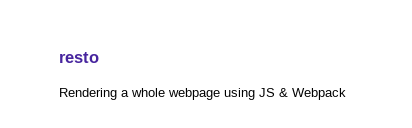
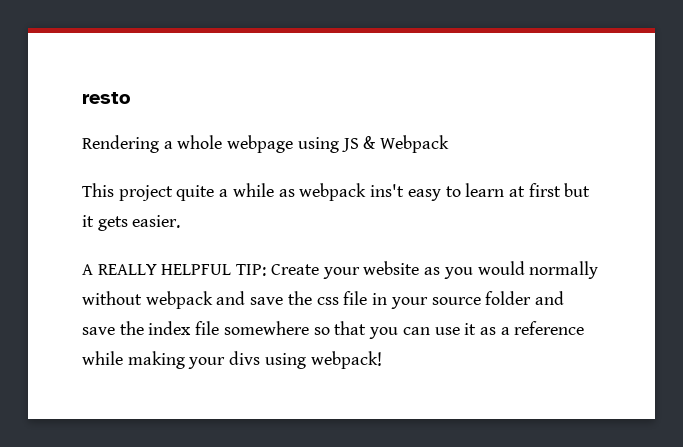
+ This project quite a while as webpack ins't easy to learn at first but it gets easier.
+ A REALLY HELPFUL TIP: Create your website as you would normally without webpack and save the css file in your source folder and save the index file somewhere so that you can use it as a reference while making your divs using webpack!

